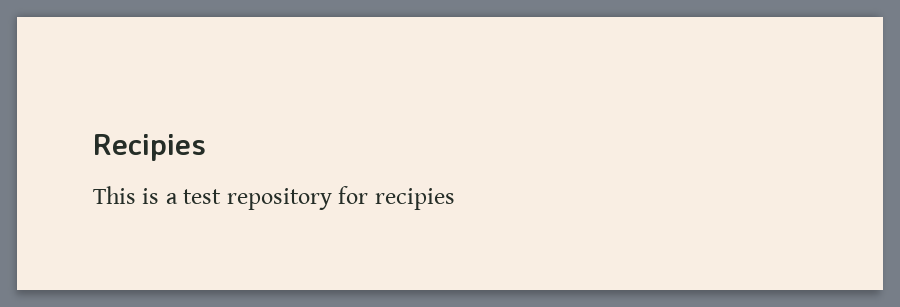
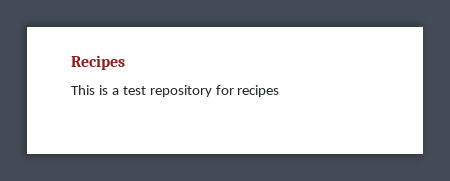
- Recipies
+ Recipes
- This is a test repository for recipies
+ This is a test repository for recipes

